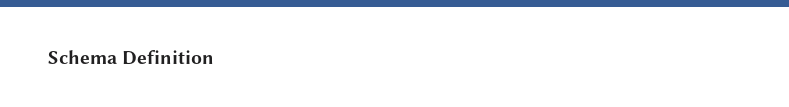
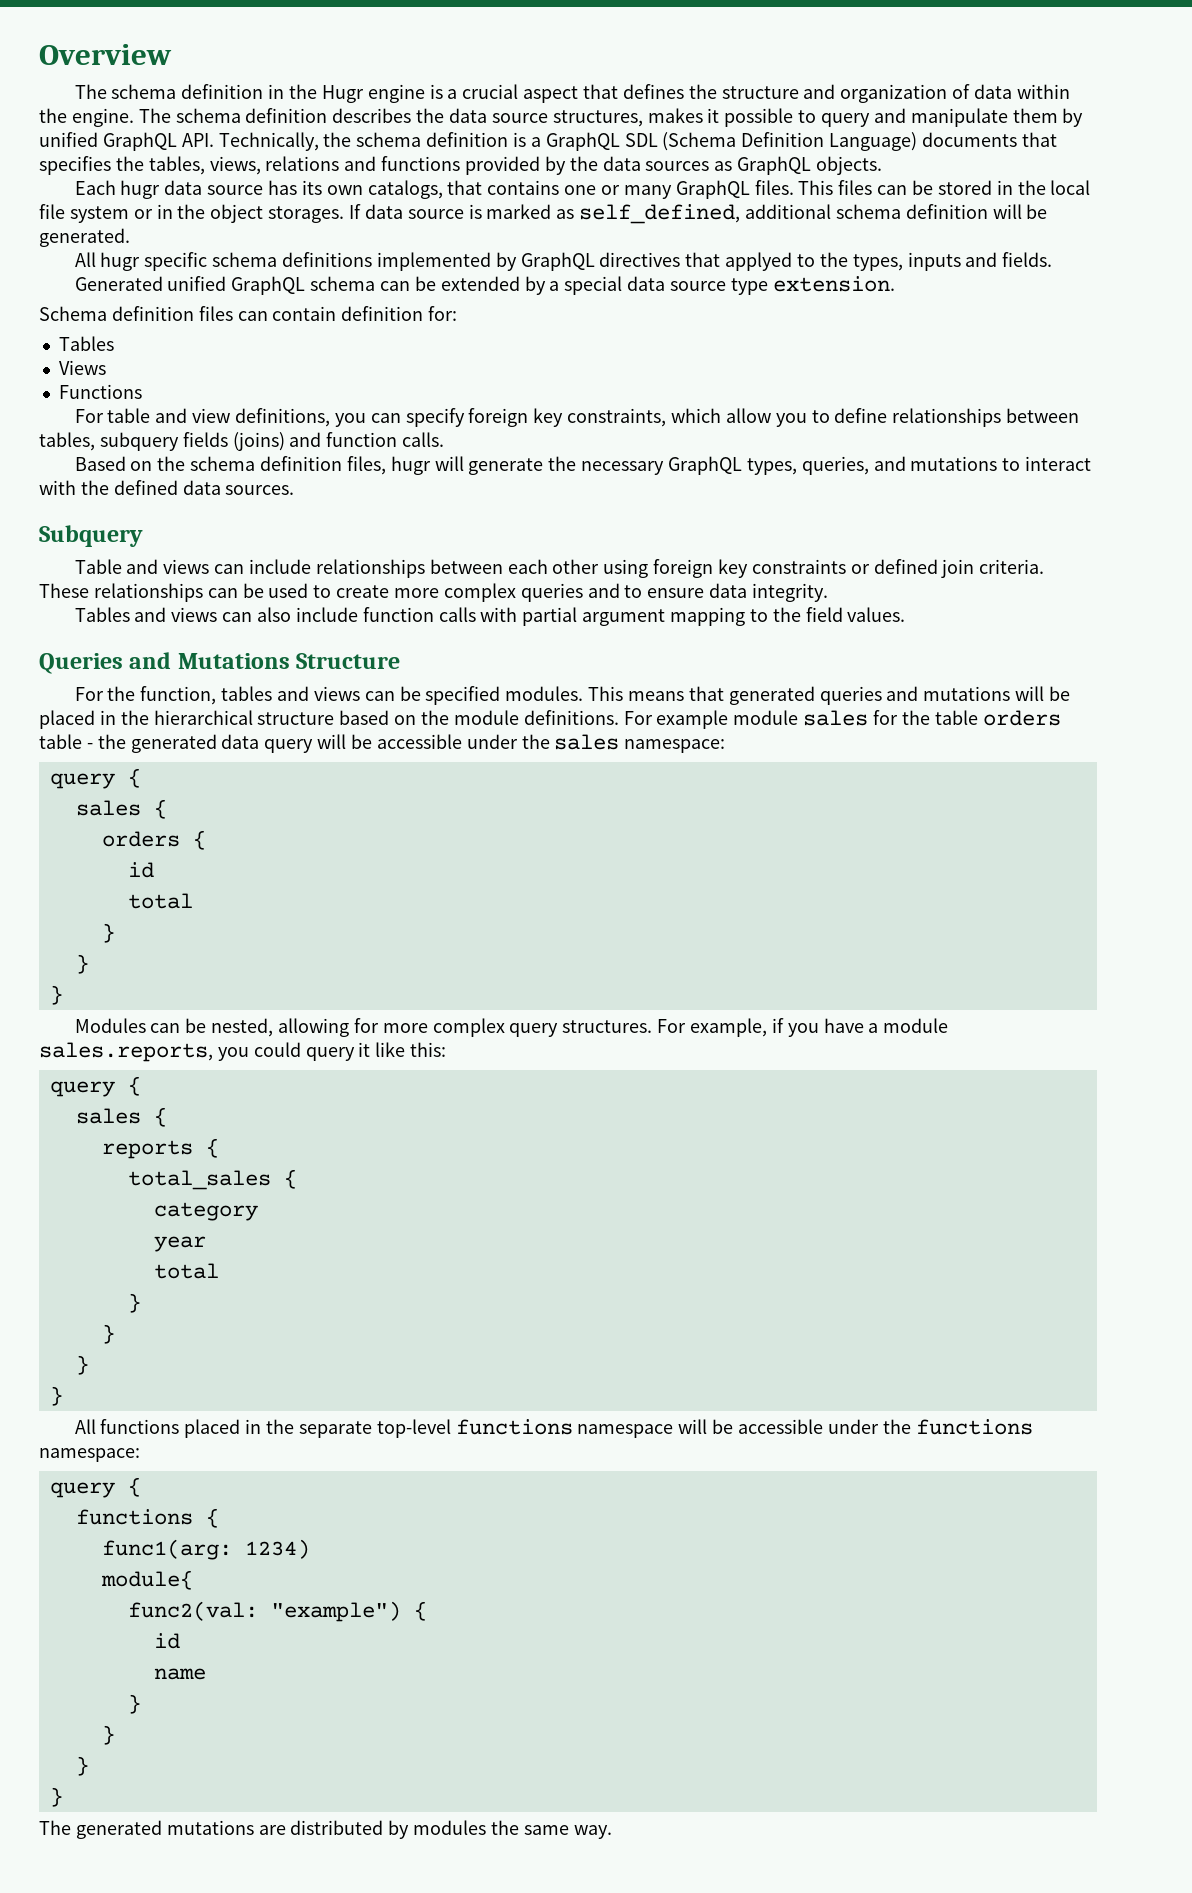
- Schema Definition
+ Overview
+ The schema definition in the Hugr engine is a crucial aspect that defines the structure and organization of data within the engine. The schema definition describes the data source structures, makes it possible to query and manipulate them by unified GraphQL API. Technically, the schema definition is a GraphQL SDL (Schema Definition Language) documents that specifies the tables, views, relations and functions provided by the data sources as GraphQL objects.
+ Each hugr data source has its own catalogs, that contains one or many GraphQL files. This files can be stored in the local file system or in the object storages. If data source is marked as self_defined, additional schema definition will be generated.
+ All hugr specific schema definitions implemented by GraphQL directives that applyed to the types, inputs and fields.
+ Generated unified GraphQL schema can be extended by a special data source type extension.
+ Schema definition files can contain definition for:
+ Tables
+ Views
+ Functions
+ For table and view definitions, you can specify foreign key constraints, which allow you to define relationships between tables, subquery fields (joins) and function calls.
+ Based on the schema definition files, hugr will generate the necessary GraphQL types, queries, and mutations to interact with the defined data sources.
+ Subquery
+ Table and views can include relationships between each other using foreign key constraints or defined join criteria. These relationships can be used to create more complex queries and to ensure data integrity.
+ Tables and views can also include function calls with partial argument mapping to the field values.
+ Queries and Mutations Structure
+ For the function, tables and views can be specified modules. This means that generated queries and mutations will be placed in the hierarchical structure based on the module definitions. For example module sales for the table orders table - the generated data query will be accessible under the sales namespace:
+ query {
+ sales {
+ orders {
+ id
+ total
+ }
+ }
+ }
+ Modules can be nested, allowing for more complex query structures. For example, if you have a module sales.reports, you could query it like this:
+ query {
+ sales {
+ reports {
+ total_sales {
+ category
+ year
+ total
+ }
+ }
+ }
+ }
+ All functions placed in the separate top-level functions namespace will be accessible under the functions namespace:
+ query {
+ functions {
+ func1(arg: 1234)
+ module{
+ func2(val: "example") {
+ id
+ name
+ }
+ }
+ }
+ }
+ The generated mutations are distributed by modules the same way.

